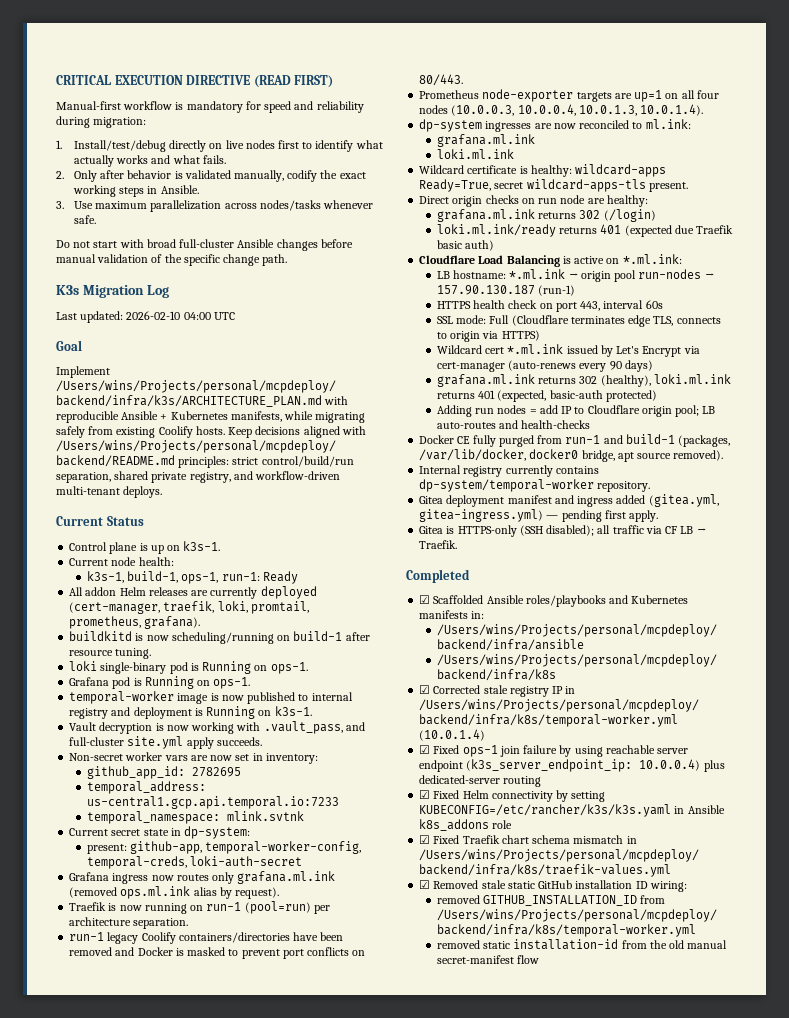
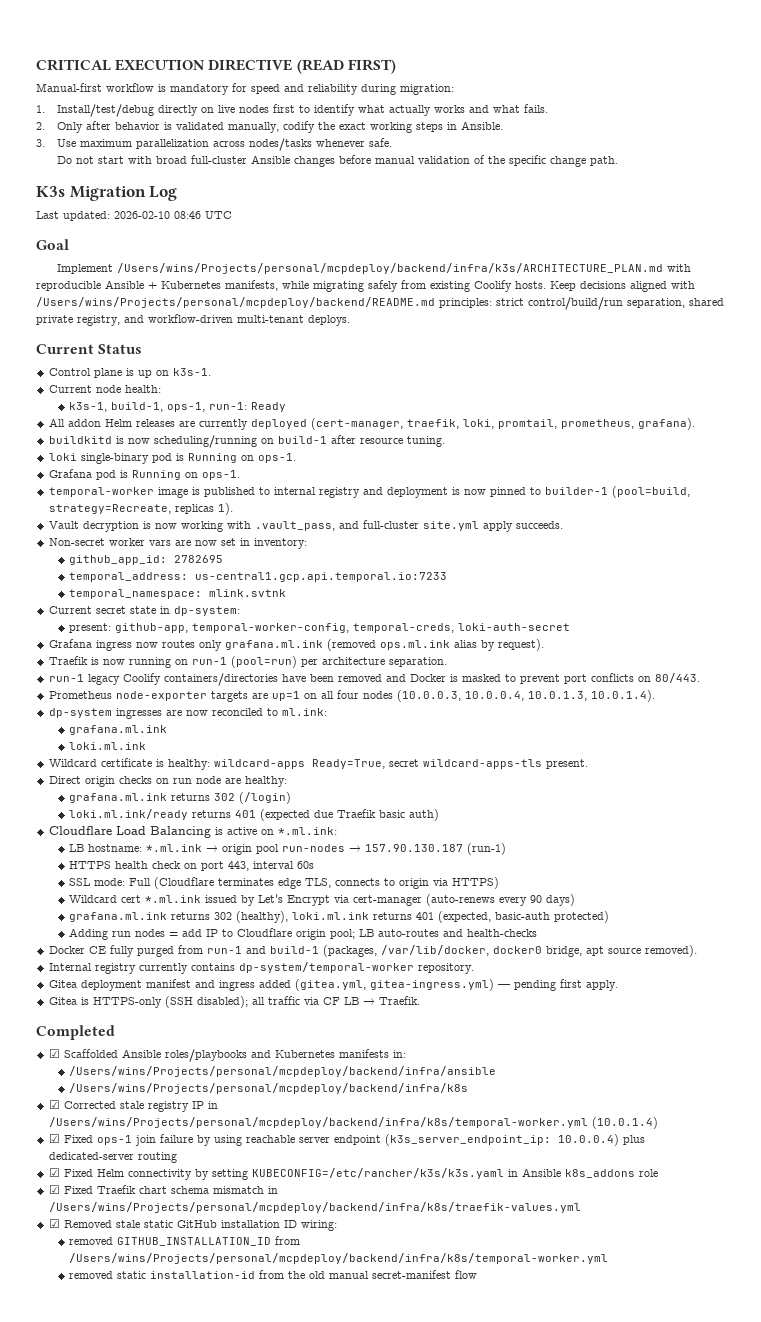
- Last updated: 2026-02-10 04:00 UTC
+ Last updated: 2026-02-10 08:46 UTC
- temporal-worker image is now published to internal registry and deployment is Running on k3s-1.
+ temporal-worker image is published to internal registry and deployment is now pinned to builder-1 (pool=build, strategy=Recreate, replicas 1).

